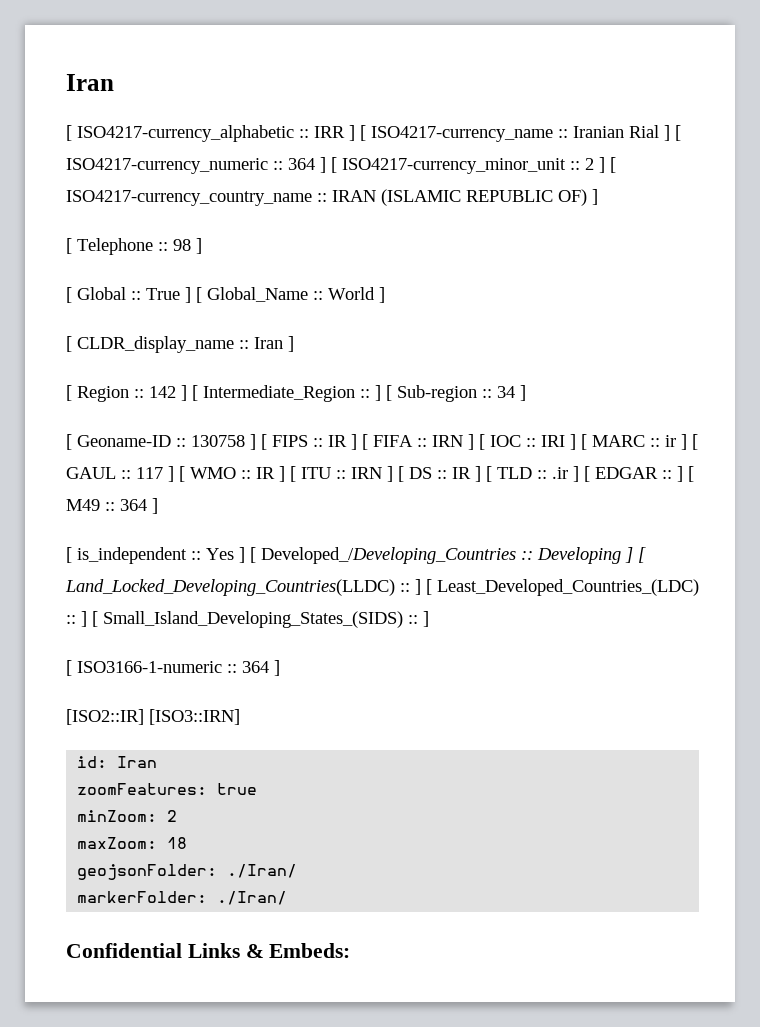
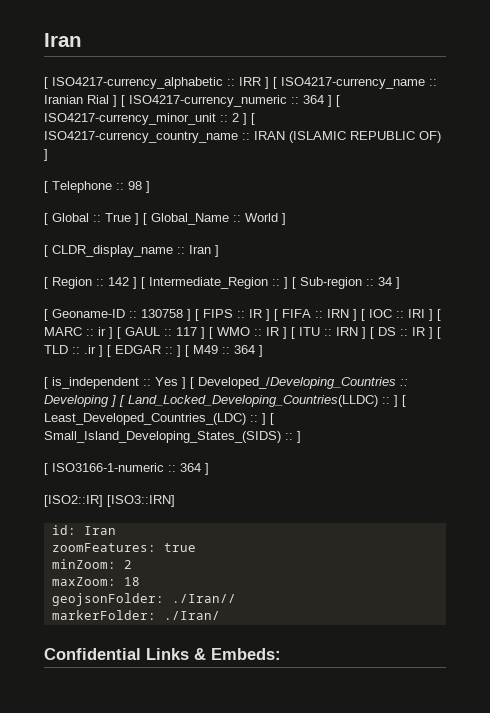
- geojsonFolder: ./Iran/
+ geojsonFolder: ./Iran//

